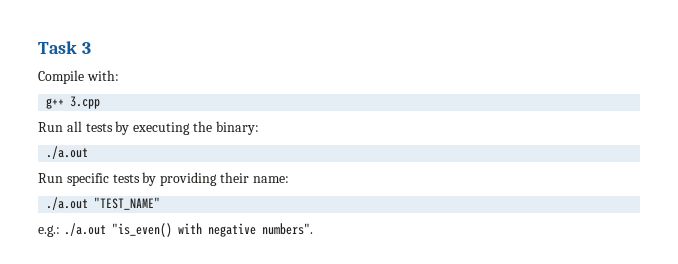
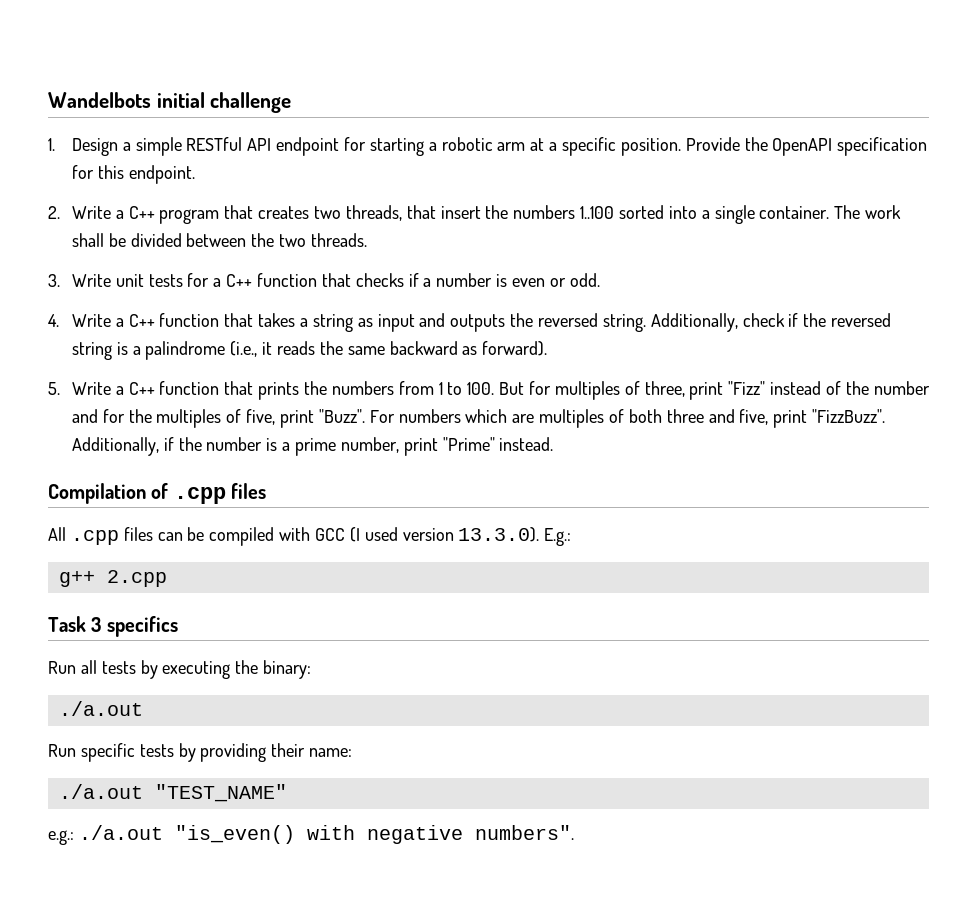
- Task 3
- Compile with:
- g++ 3.cpp
+ Wandelbots initial challenge
+ 1. Design a simple RESTful API endpoint for starting a robotic arm at a specific position. Provide the OpenAPI specification for this endpoint.
+ 2. Write a C++ program that creates two threads, that insert the numbers 1..100 sorted into a single container. The work shall be divided between the two threads.
+ 3. Write unit tests for a C++ function that checks if a number is even or odd.
+ 4. Write a C++ function that takes a string as input and outputs the reversed string. Additionally, check if the reversed string is a palindrome (i.e., it reads the same backward as forward).
+ 5. Write a C++ function that prints the numbers from 1 to 100. But for multiples of three, print "Fizz" instead of the number and for the multiples of five, print "Buzz". For numbers which are multiples of both three and five, print "FizzBuzz". Additionally, if the number is a prime number, print "Prime" instead.
+ Compilation of .cpp files
+ All .cpp files can be compiled with GCC (I used version 13.3.0). E.g.:
+ g++ 2.cpp
+ Task 3 specifics

